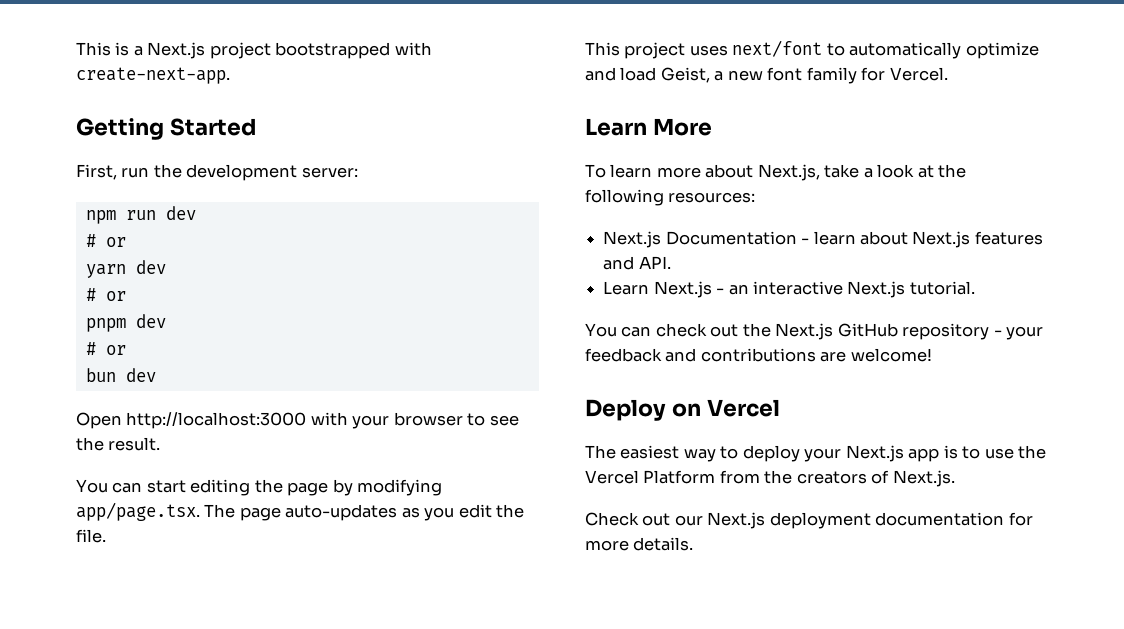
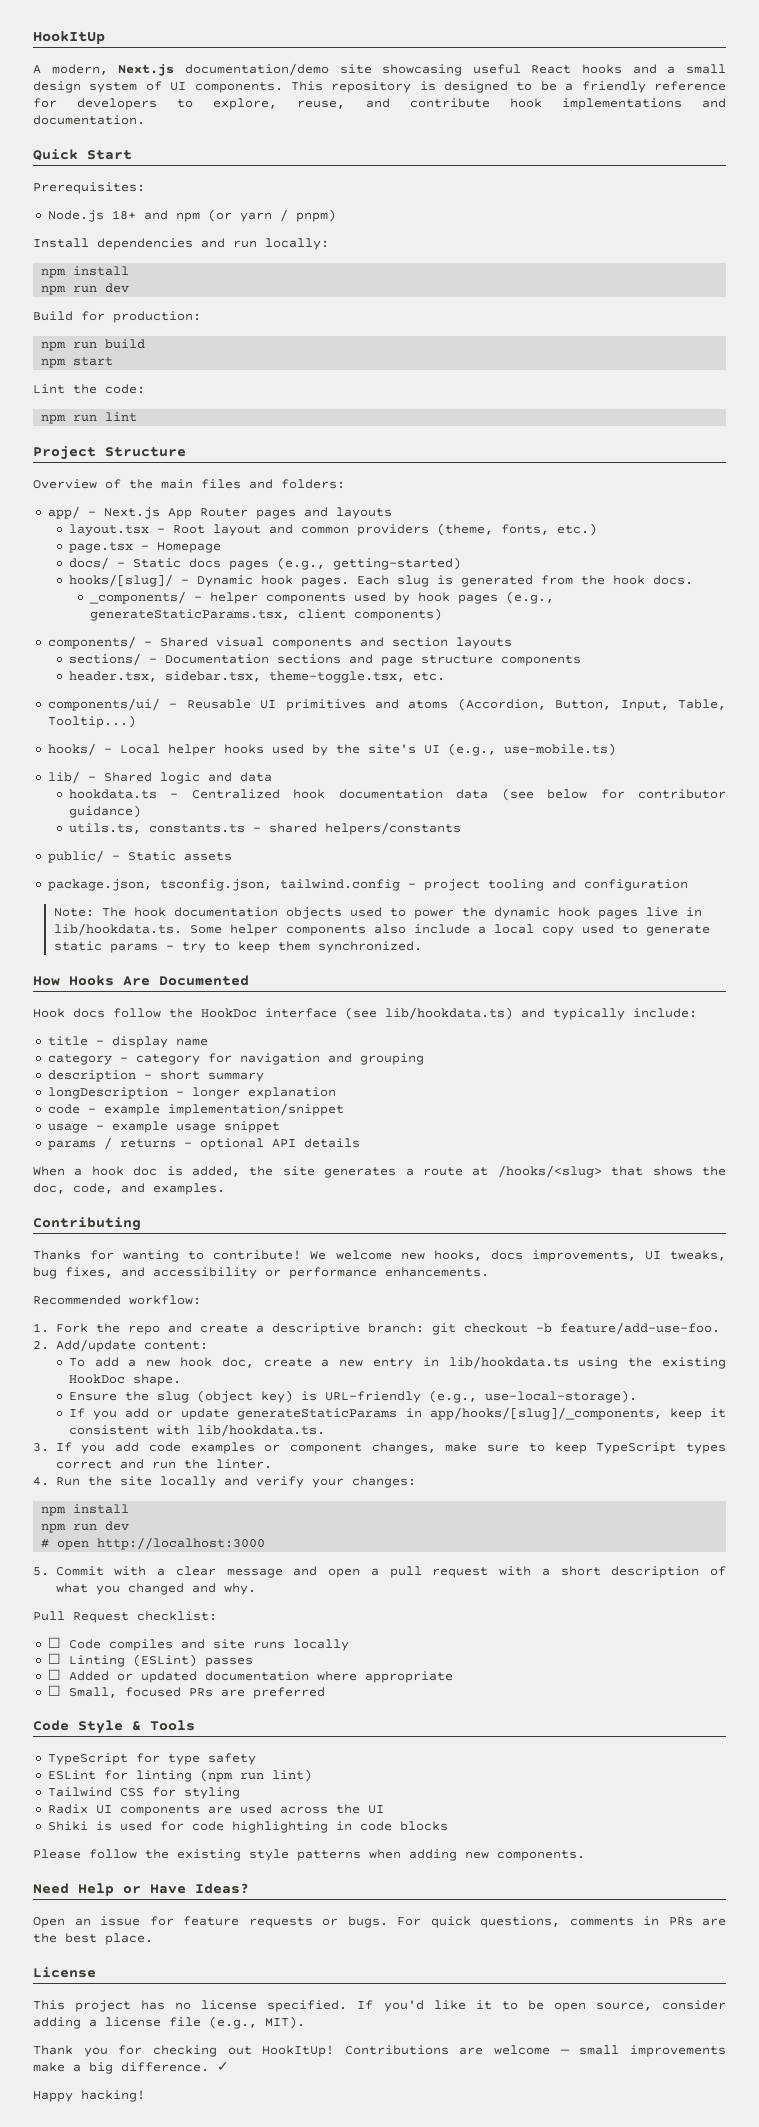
- This is a Next.js project bootstrapped with create-next-app.
- Getting Started
- First, run the development server:
+ HookItUp
+ A modern, Next.js documentation/demo site showcasing useful React hooks and a small design system of UI components. This repository is designed to be a friendly reference for developers to explore, reuse, and contribute hook implementations and documentation.
+ Quick Start
+ Prerequisites:
+ Node.js 18+ and npm (or yarn / pnpm)
+ Install dependencies and run locally:
+ npm install
  npm run dev
- # or
- yarn dev
- # or
- pnpm dev
- # or
- bun dev
- Open http://localhost:3000 with your browser to see the result.
- You can start editing the page by modifying app/page.tsx. The page auto-updates as you edit the file.
- This project uses next/font to automatically optimize and load Geist, a new font family for Vercel.
- Learn More
- To learn more about Next.js, take a look at the following resources:
- Next.js Documentation - learn about Next.js features and API.
- Learn Next.js - an interactive Next.js tutorial.
- You can check out the Next.js GitHub repository - your feedback and contributions are welcome!
- Deploy on Vercel
- The easiest way to deploy your Next.js app is to use the Vercel Platform from the creators of Next.js.
- Check out our Next.js deployment documentation for more details.
+ Build for production:
+ npm run build
+ npm start
+ Lint the code:
+ npm run lint
+ Project Structure
+ Overview of the main files and folders:
+ app/ – Next.js App Router pages and layouts
+ layout.tsx – Root layout and common providers (theme, fonts, etc.)
+ page.tsx – Homepage
+ docs/ – Static docs pages (e.g., getting-started)
+ hooks/[slug]/ – Dynamic hook pages. Each slug is generated from the hook docs.
+ _components/ – helper components used by hook pages (e.g., generateStaticParams.tsx, client components)
+ components/ – Shared visual components and section layouts
+ sections/ – Documentation sections and page structure components
+ header.tsx, sidebar.tsx, theme-toggle.tsx, etc.
+ components/ui/ – Reusable UI primitives and atoms (Accordion, Button, Input, Table, Tooltip...)
+ hooks/ – Local helper hooks used by the site's UI (e.g., use-mobile.ts)
+ lib/ – Shared logic and data
+ hookdata.ts – Centralized hook documentation data (see below for contributor guidance)
+ utils.ts, constants.ts – shared helpers/constants
+ public/ – Static assets
+ package.json, tsconfig.json, tailwind.config – project tooling and configuration
+ Note: The hook documentation objects used to power the dynamic hook pages live in lib/hookdata.ts. Some helper components also include a local copy used to generate static params – try to keep them synchronized.
+ How Hooks Are Documented
+ Hook docs follow the HookDoc interface (see lib/hookdata.ts) and typically include:
+ title – display name
+ category – category for navigation and grouping
+ description – short summary
+ longDescription – longer explanation
+ code – example implementation/snippet
+ usage – example usage snippet
+ params / returns – optional API details
+ When a hook doc is added, the site generates a route at /hooks/<slug> that shows the doc, code, and examples.
+ Contributing
+ Thanks for wanting to contribute! We welcome new hooks, docs improvements, UI tweaks, bug fixes, and accessibility or performance enhancements.
+ Recommended workflow:
+ 1. Fork the repo and create a descriptive branch: git checkout -b feature/add-use-foo.
+ 2. Add/update content:
+ To add a new hook doc, create a new entry in lib/hookdata.ts using the existing HookDoc shape.
+ Ensure the slug (object key) is URL-friendly (e.g., use-local-storage).
+ If you add or update generateStaticParams in app/hooks/[slug]/_components, keep it consistent with lib/hookdata.ts.
+ 3. If you add code examples or component changes, make sure to keep TypeScript types correct and run the linter.
+ 4. Run the site locally and verify your changes:
+ npm install
+ npm run dev
+ # open http://localhost:3000
+ 5. Commit with a clear message and open a pull request with a short description of what you changed and why.
+ Pull Request checklist:
+ ☐ Code compiles and site runs locally
+ ☐ Linting (ESLint) passes
+ ☐ Added or updated documentation where appropriate
+ ☐ Small, focused PRs are preferred
+ Code Style & Tools
+ TypeScript for type safety
+ ESLint for linting (npm run lint)
+ Tailwind CSS for styling
+ Radix UI components are used across the UI
+ Shiki is used for code highlighting in code blocks
+ Please follow the existing style patterns when adding new components.
+ Need Help or Have Ideas?
+ Open an issue for feature requests or bugs. For quick questions, comments in PRs are the best place.
+ License
+ This project has no license specified. If you'd like it to be open source, consider adding a license file (e.g., MIT).
+ Thank you for checking out HookItUp! Contributions are welcome — small improvements make a big difference. ✓
+ Happy hacking!

